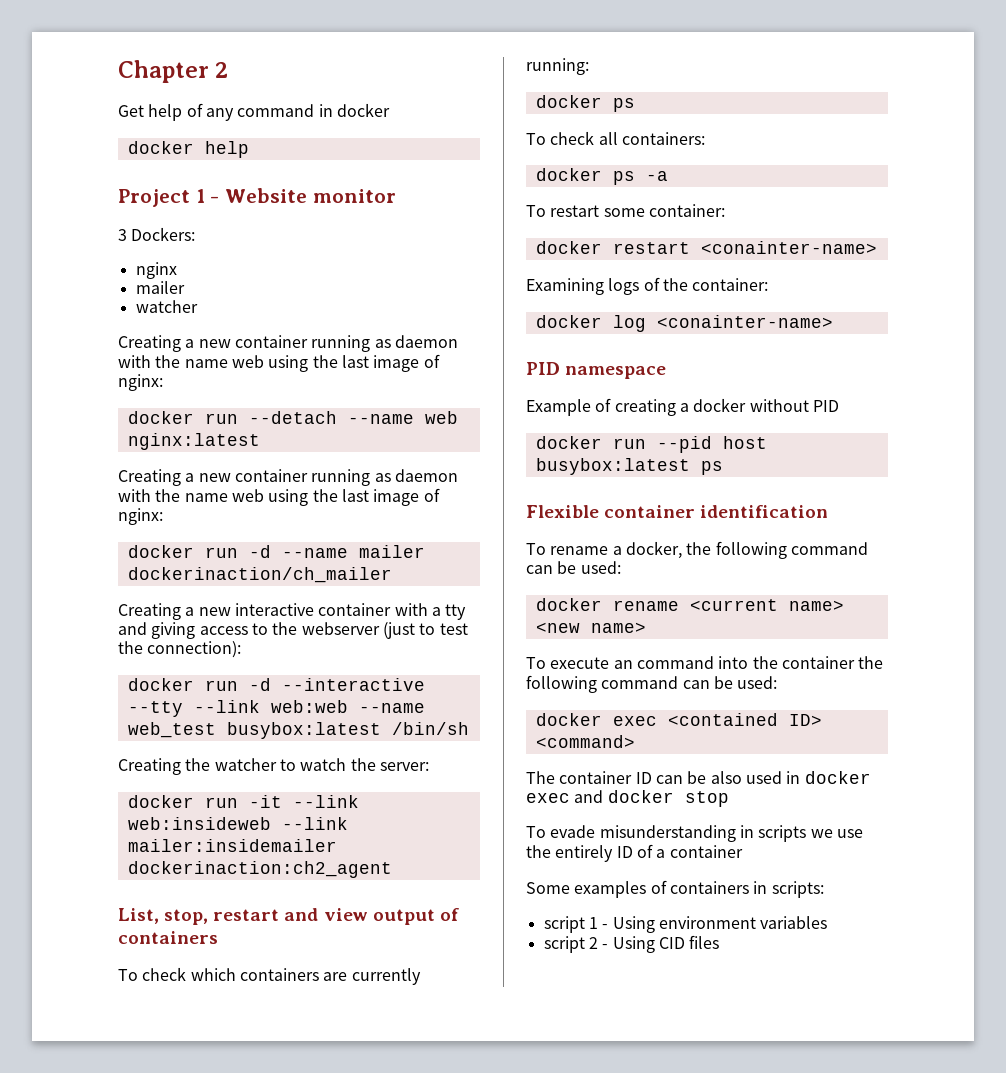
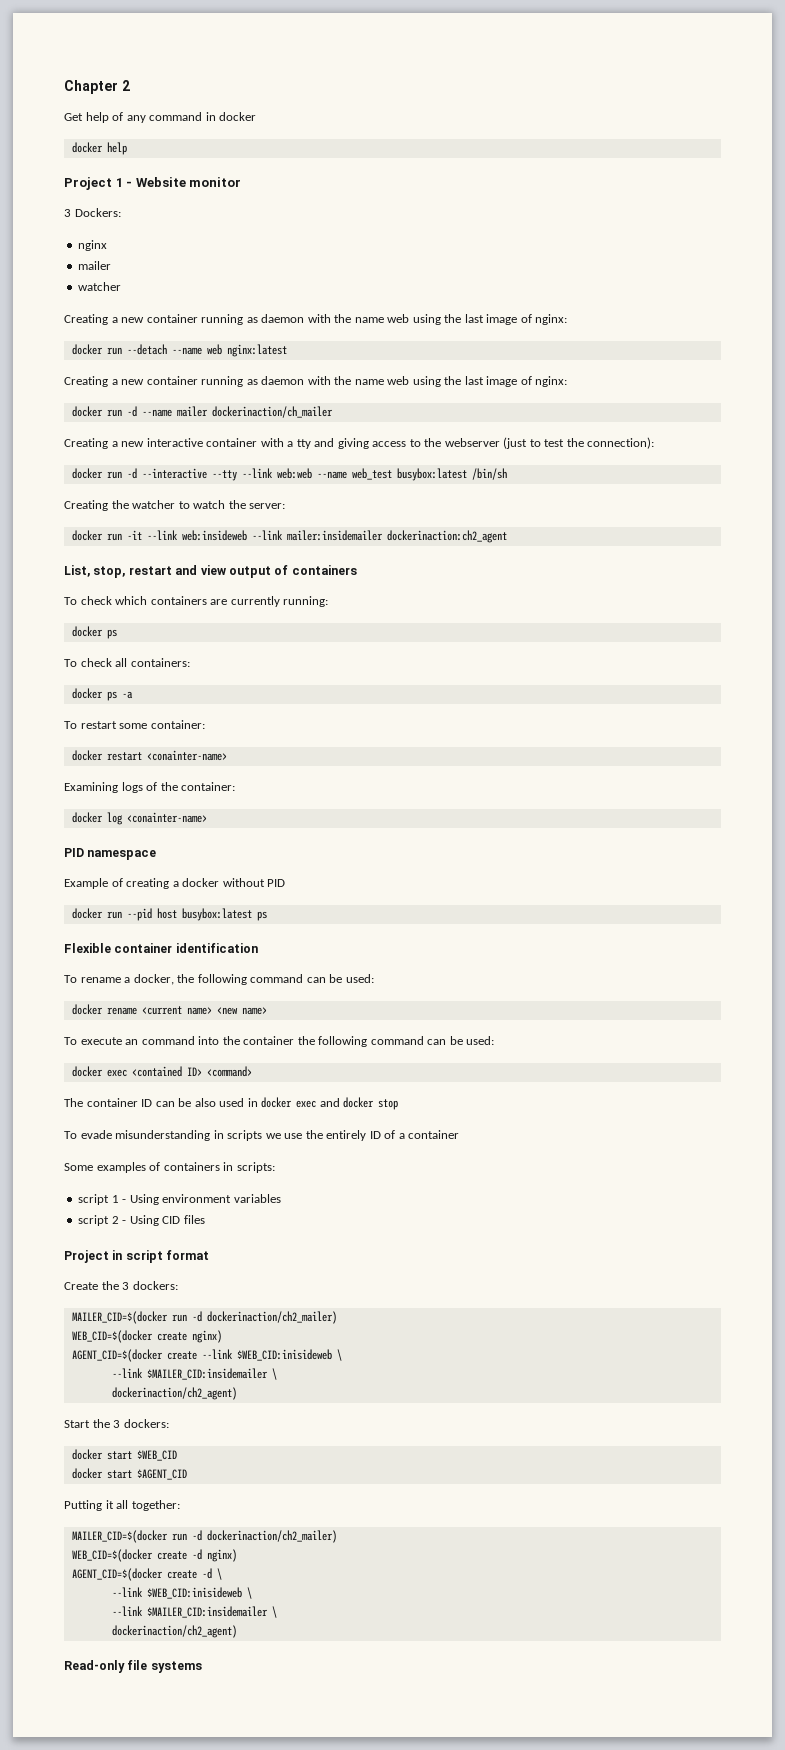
+ Project in script format
+ Create the 3 dockers:
+ MAILER_CID=$(docker run -d dockerinaction/ch2_mailer)
+ WEB_CID=$(docker create nginx)
+ AGENT_CID=$(docker create --link $WEB_CID:inisideweb \
+ --link $MAILER_CID:insidemailer \
+ dockerinaction/ch2_agent)
+ Start the 3 dockers:
+ docker start $WEB_CID
+ docker start $AGENT_CID
+ Putting it all together:
+ MAILER_CID=$(docker run -d dockerinaction/ch2_mailer)
+ WEB_CID=$(docker create -d nginx)
+ AGENT_CID=$(docker create -d \
+ --link $WEB_CID:inisideweb \
+ --link $MAILER_CID:insidemailer \
+ dockerinaction/ch2_agent)
+ Read-only file systems

